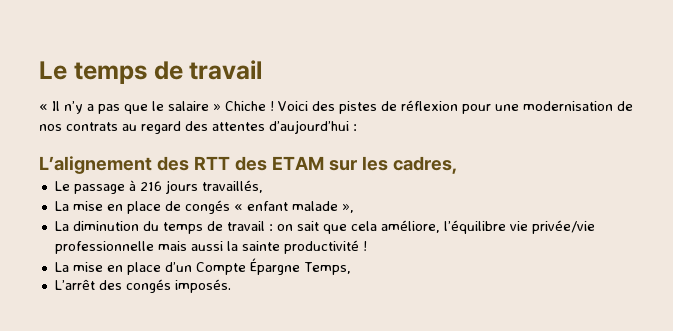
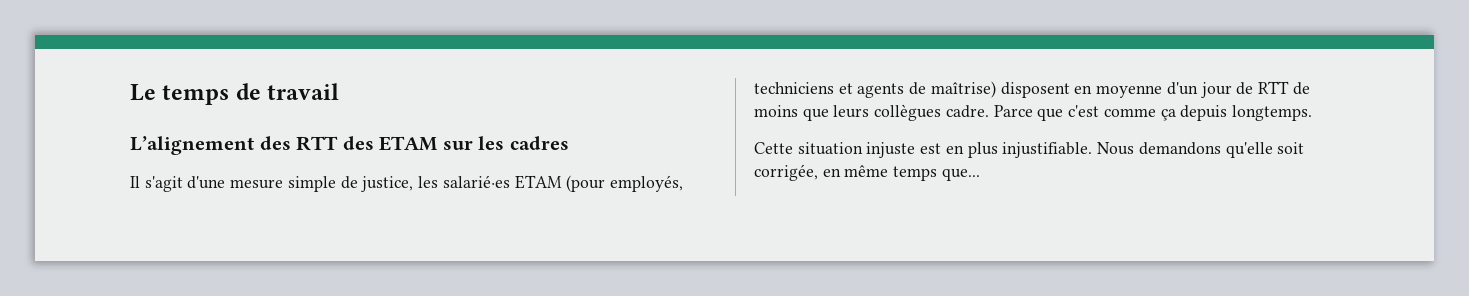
- « Il n’y a pas que le salaire » Chiche ! Voici des pistes de réflexion pour une modernisation de nos contrats au regard des attentes d’aujourd’hui :
- L’alignement des RTT des ETAM sur les cadres,
- Le passage à 216 jours travaillés,
- La mise en place de congés « enfant malade »,
- La diminution du temps de travail : on sait que cela améliore, l’équilibre vie privée/vie professionnelle mais aussi la sainte productivité !
- La mise en place d’un Compte Épargne Temps,
- L’arrêt des congés imposés.
+ L’alignement des RTT des ETAM sur les cadres
+ Il s'agit d'une mesure simple de justice, les salarié·es ETAM (pour employés, techniciens et agents de maîtrise) disposent en moyenne d'un jour de RTT de moins que leurs collègues cadre. Parce que c'est comme ça depuis longtemps.
+ Cette situation injuste est en plus injustifiable. Nous demandons qu'elle soit corrigée, en même temps que...

